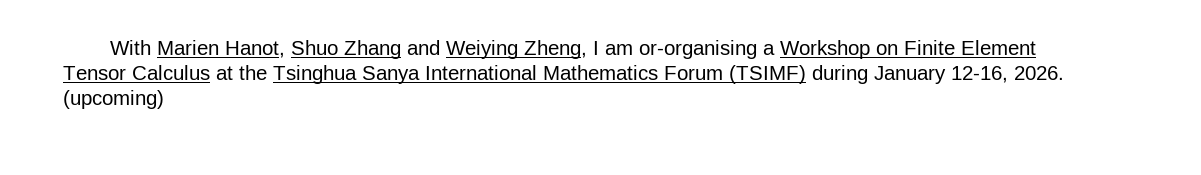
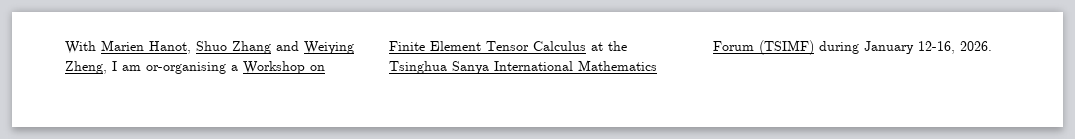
- (upcoming)

